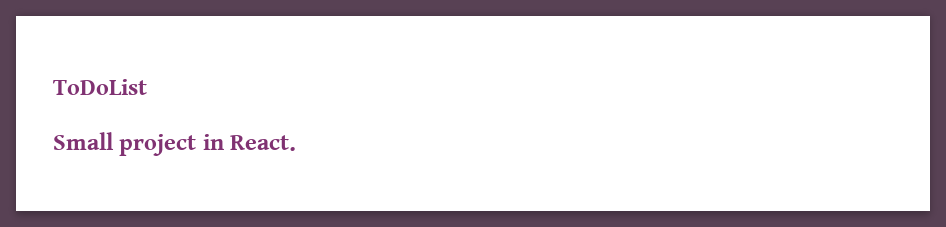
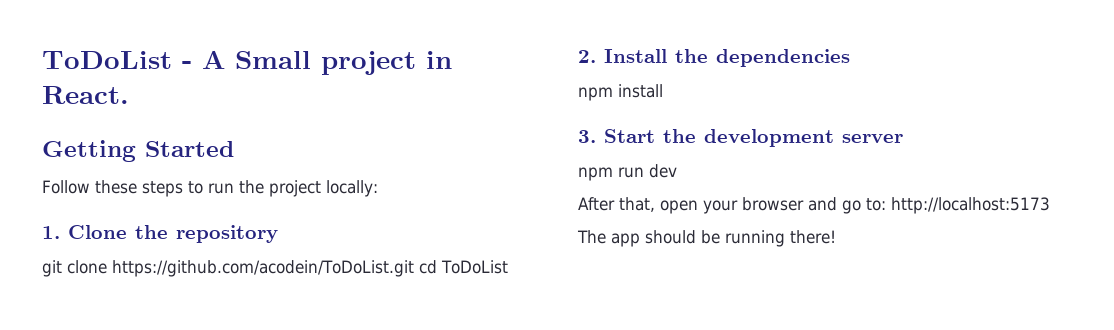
- ToDoList
- Small project in React.
+ ToDoList - A Small project in React.
+ Getting Started
+ Follow these steps to run the project locally:
+ 1. Clone the repository
+ git clone https://github.com/acodein/ToDoList.git cd ToDoList
+ 2. Install the dependencies
+ npm install
+ 3. Start the development server
+ npm run dev
+ After that, open your browser and go to: http://localhost:5173
+ The app should be running there!

